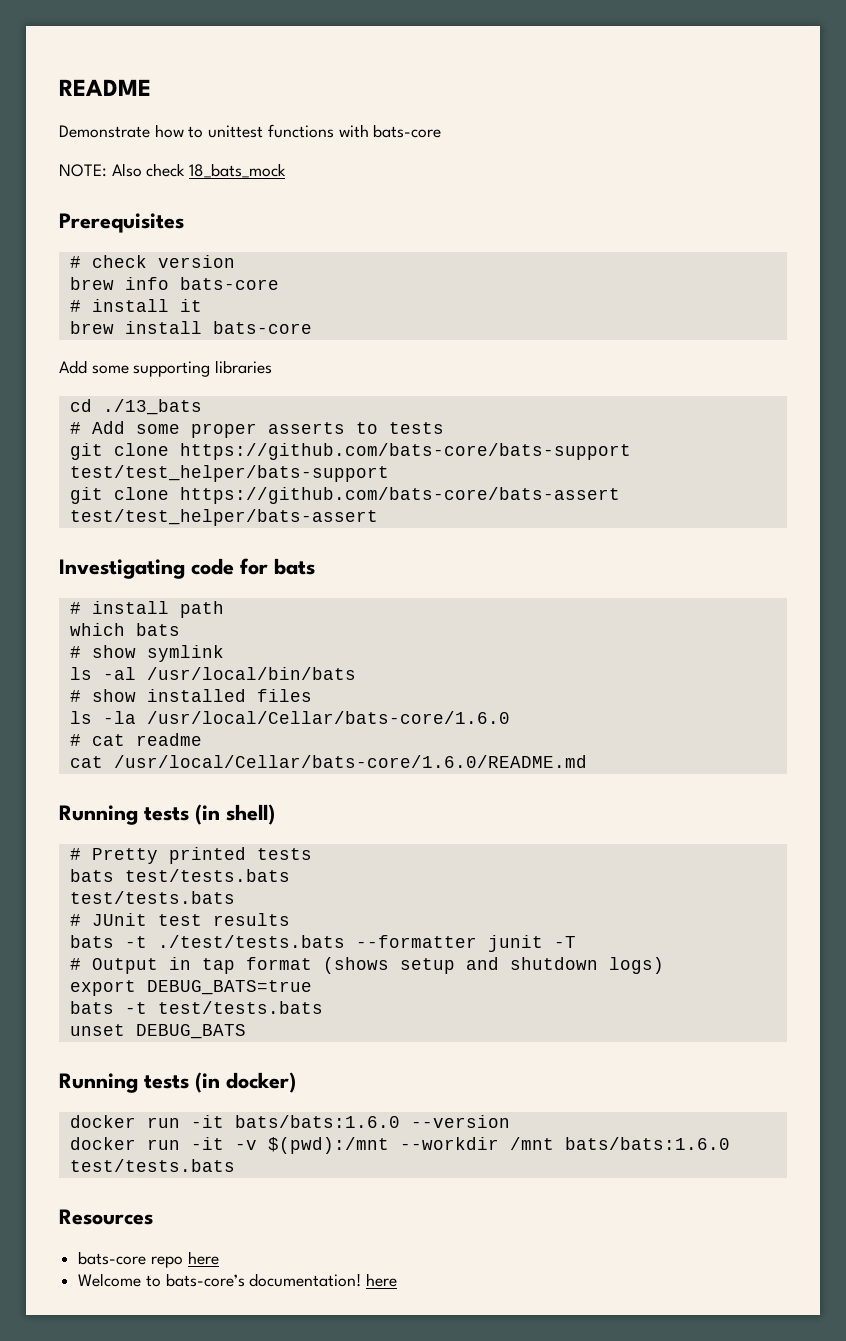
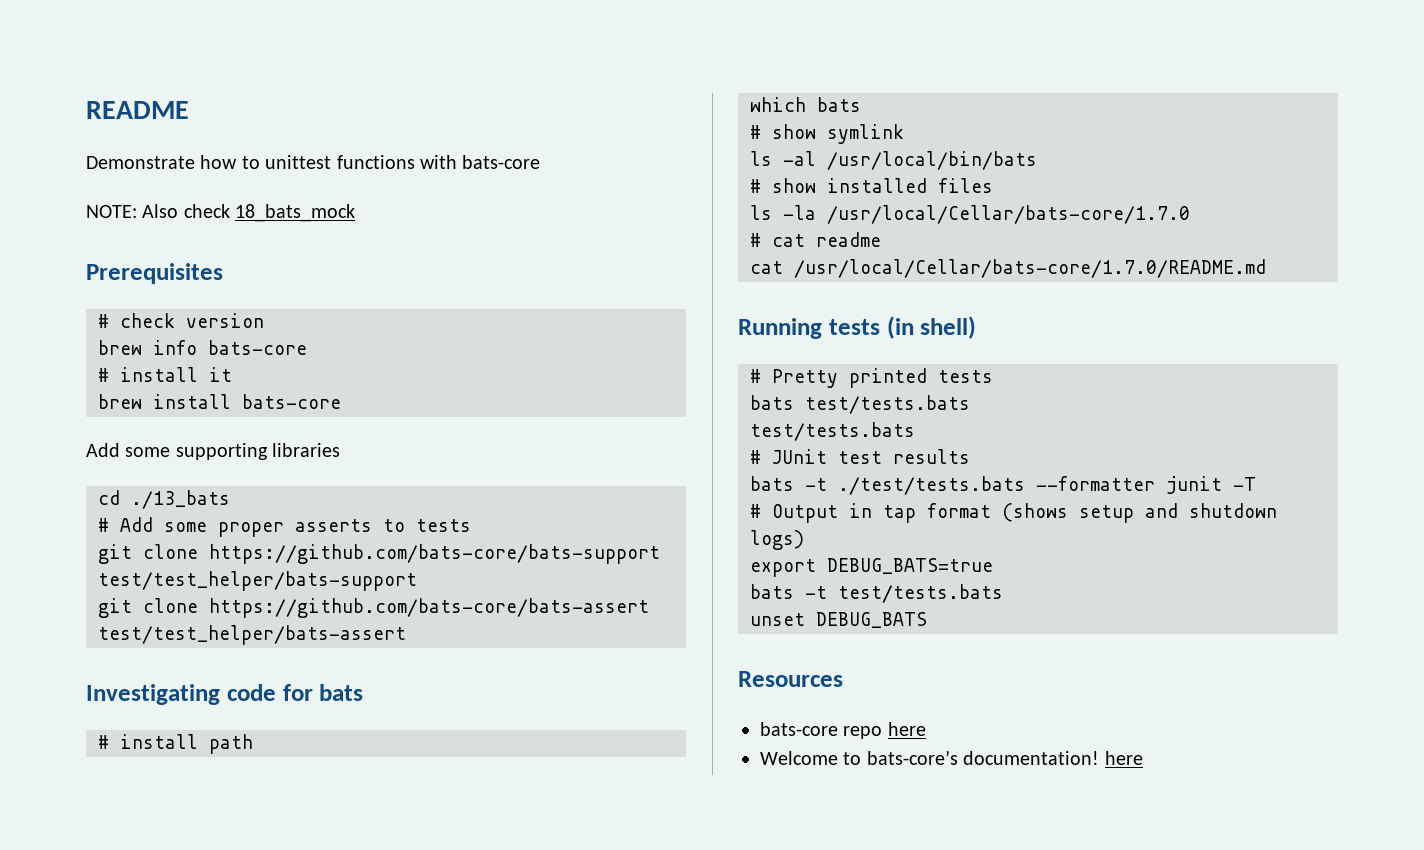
- ls -la /usr/local/Cellar/bats-core/1.6.0
+ ls -la /usr/local/Cellar/bats-core/1.7.0
- cat /usr/local/Cellar/bats-core/1.6.0/README.md
+ cat /usr/local/Cellar/bats-core/1.7.0/README.md
- Running tests (in docker)
- docker run -it bats/bats:1.6.0 --version
- docker run -it -v $(pwd):/mnt --workdir /mnt bats/bats:1.6.0 test/tests.bats

